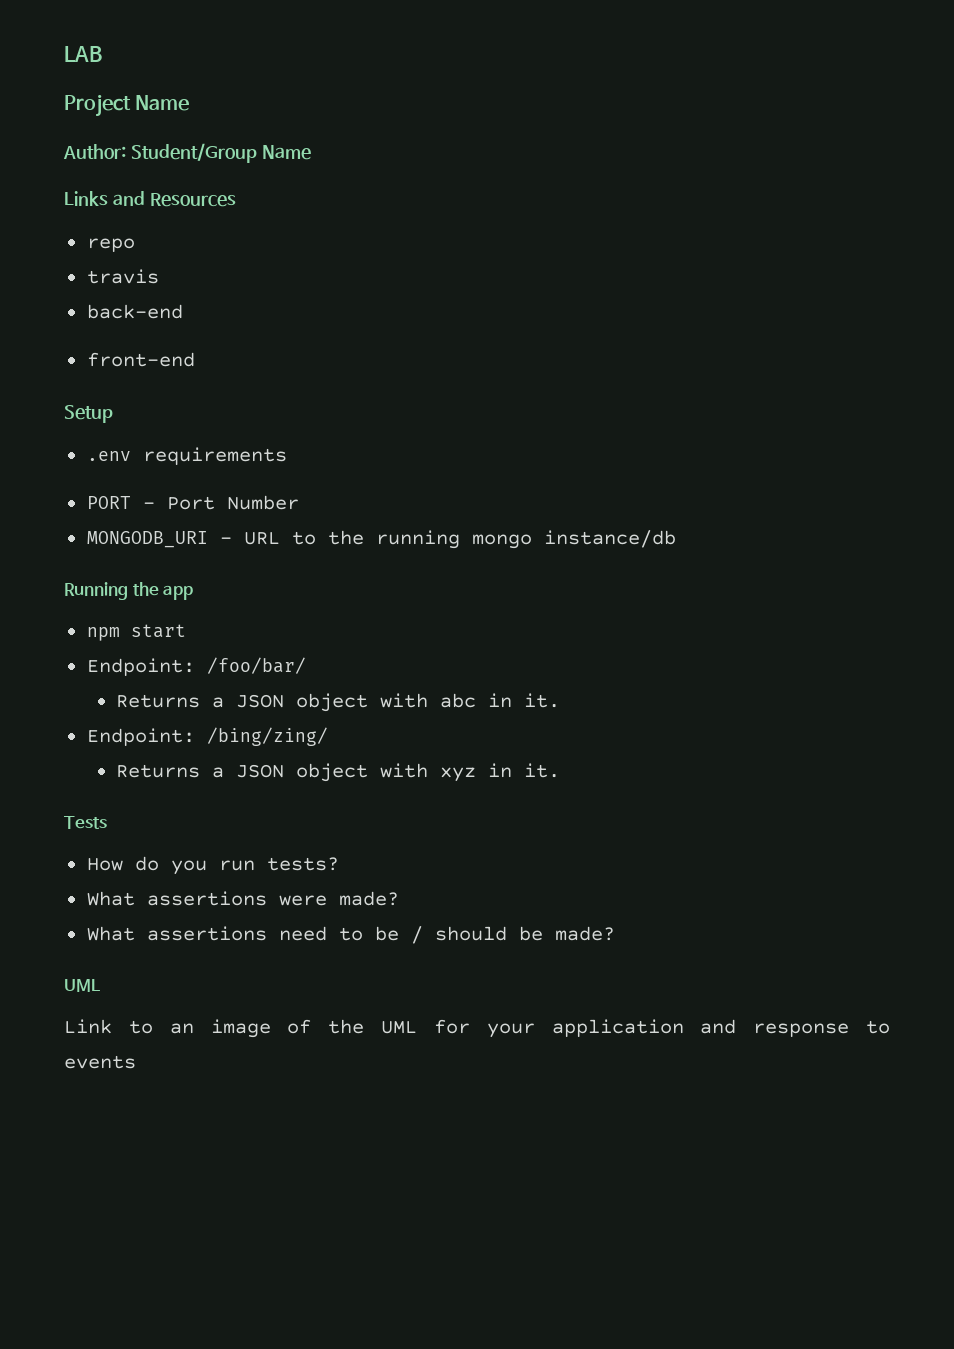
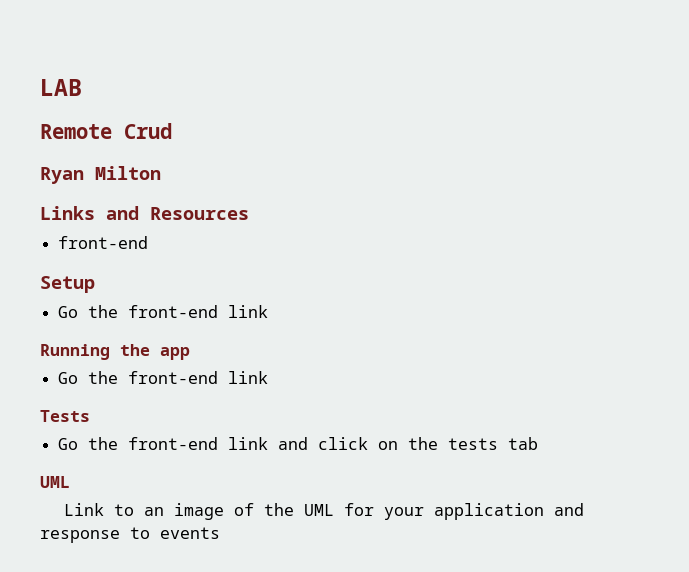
- Project Name
- Author: Student/Group Name
+ Remote Crud
+ Ryan Milton
- repo
- travis
- back-end
  Setup
- .env requirements
- PORT - Port Number
- MONGODB_URI - URL to the running mongo instance/db
+ Go the front-end link
  Running the app
- npm start
- Endpoint: /foo/bar/
- Returns a JSON object with abc in it.
- Endpoint: /bing/zing/
- Returns a JSON object with xyz in it.
+ Go the front-end link
  Tests
- How do you run tests?
- What assertions were made?
- What assertions need to be / should be made?
+ Go the front-end link and click on the tests tab

